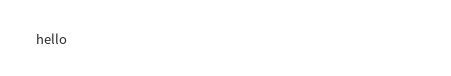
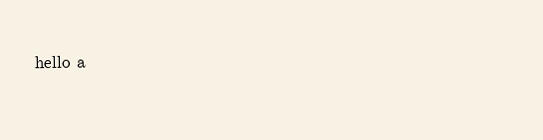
- hello
+ hello a

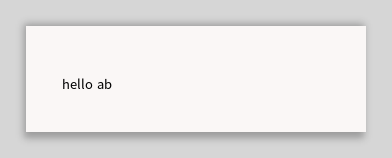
- hello a
+ hello ab

